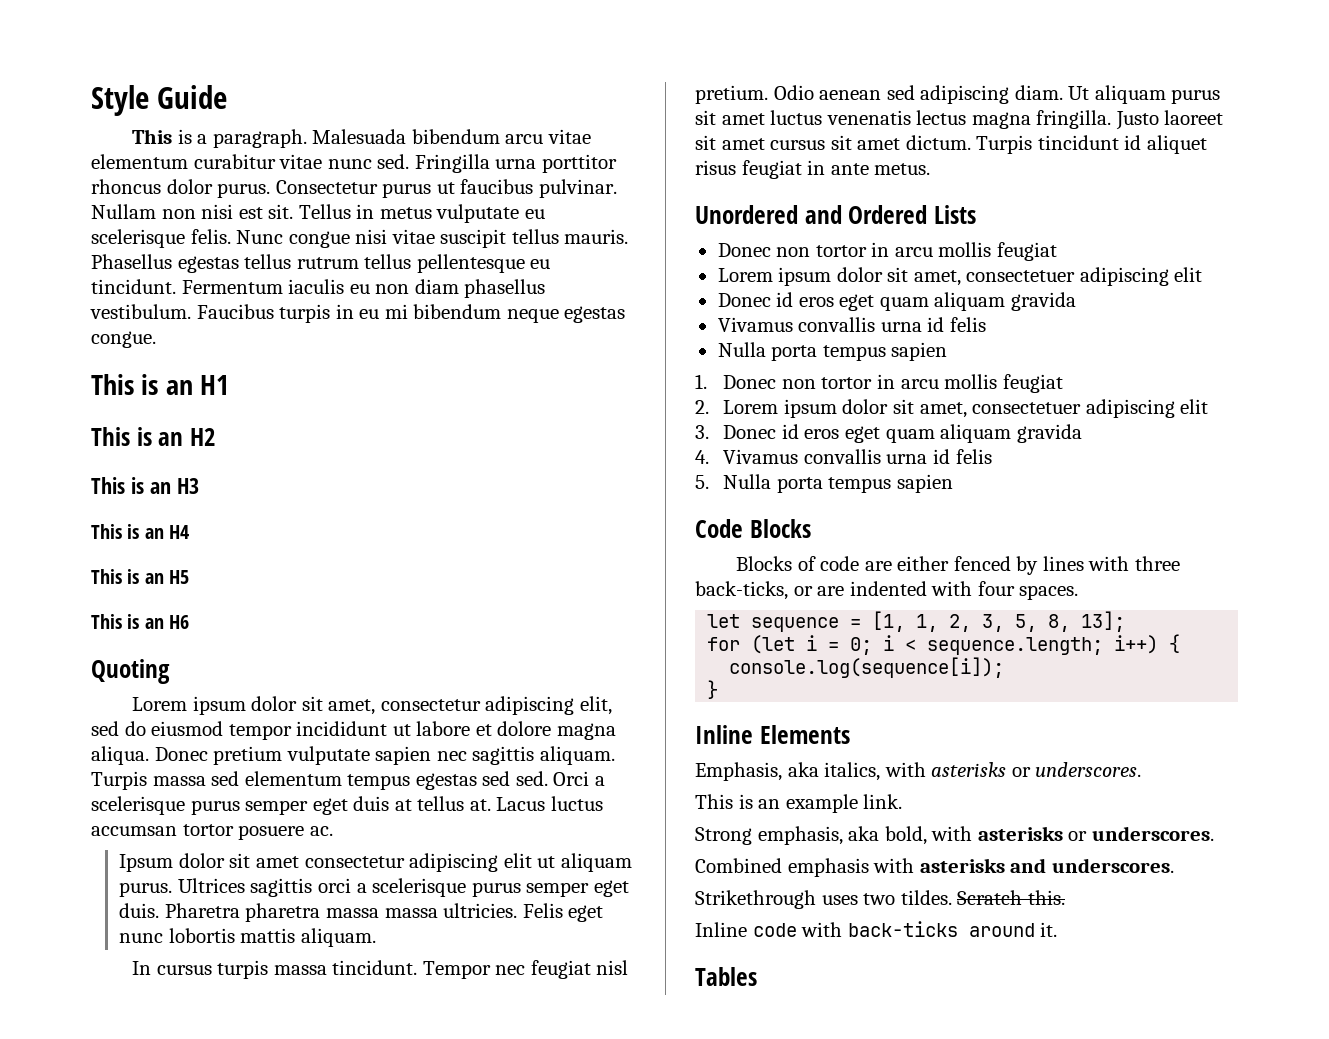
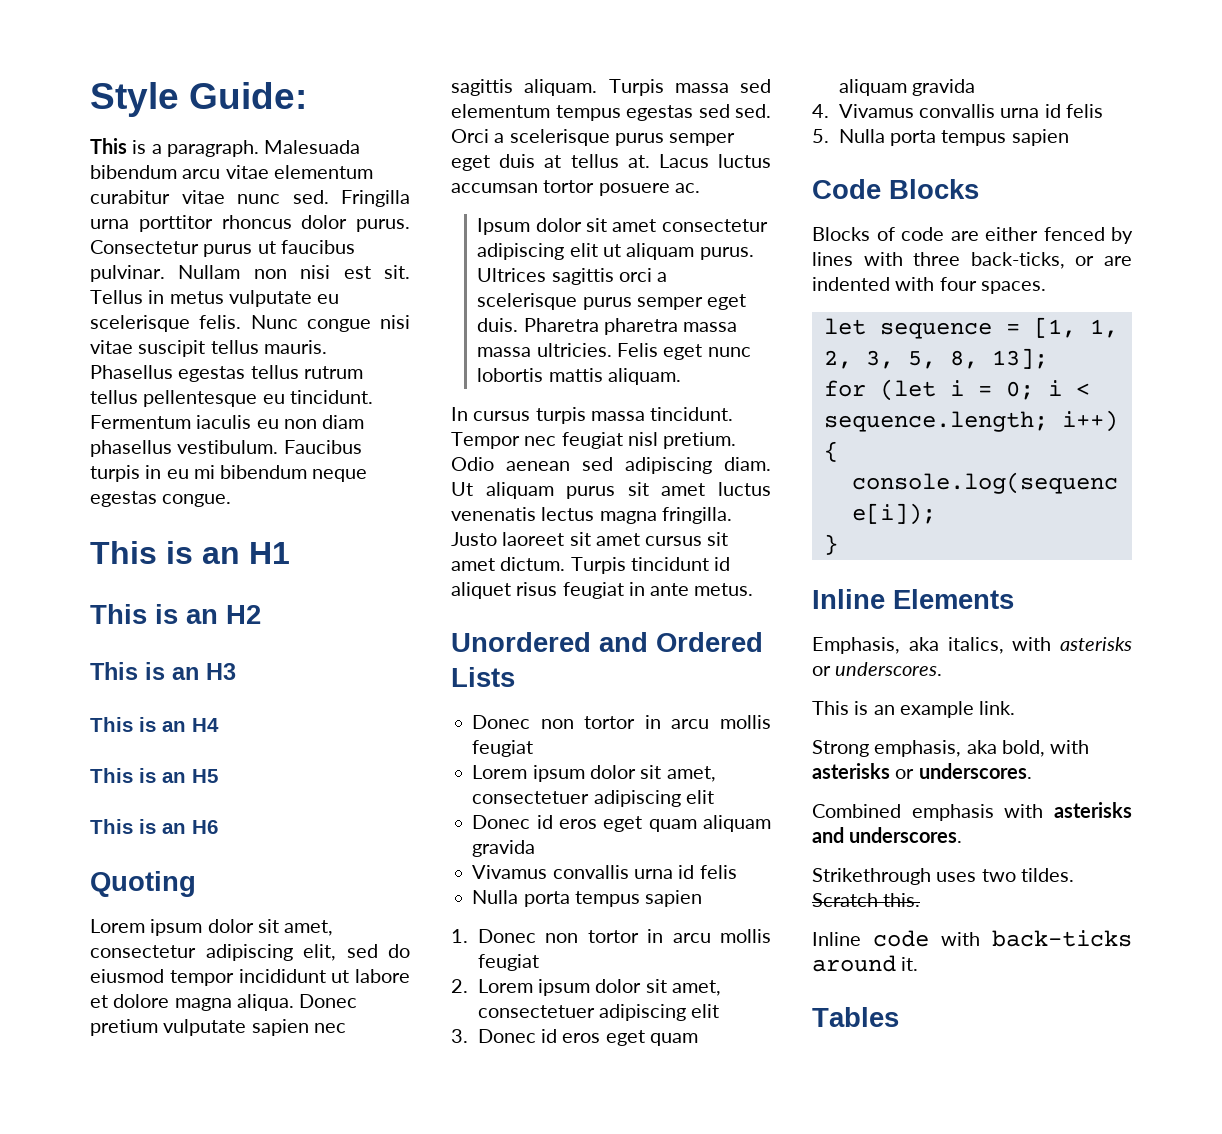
- Style Guide
+ Style Guide:

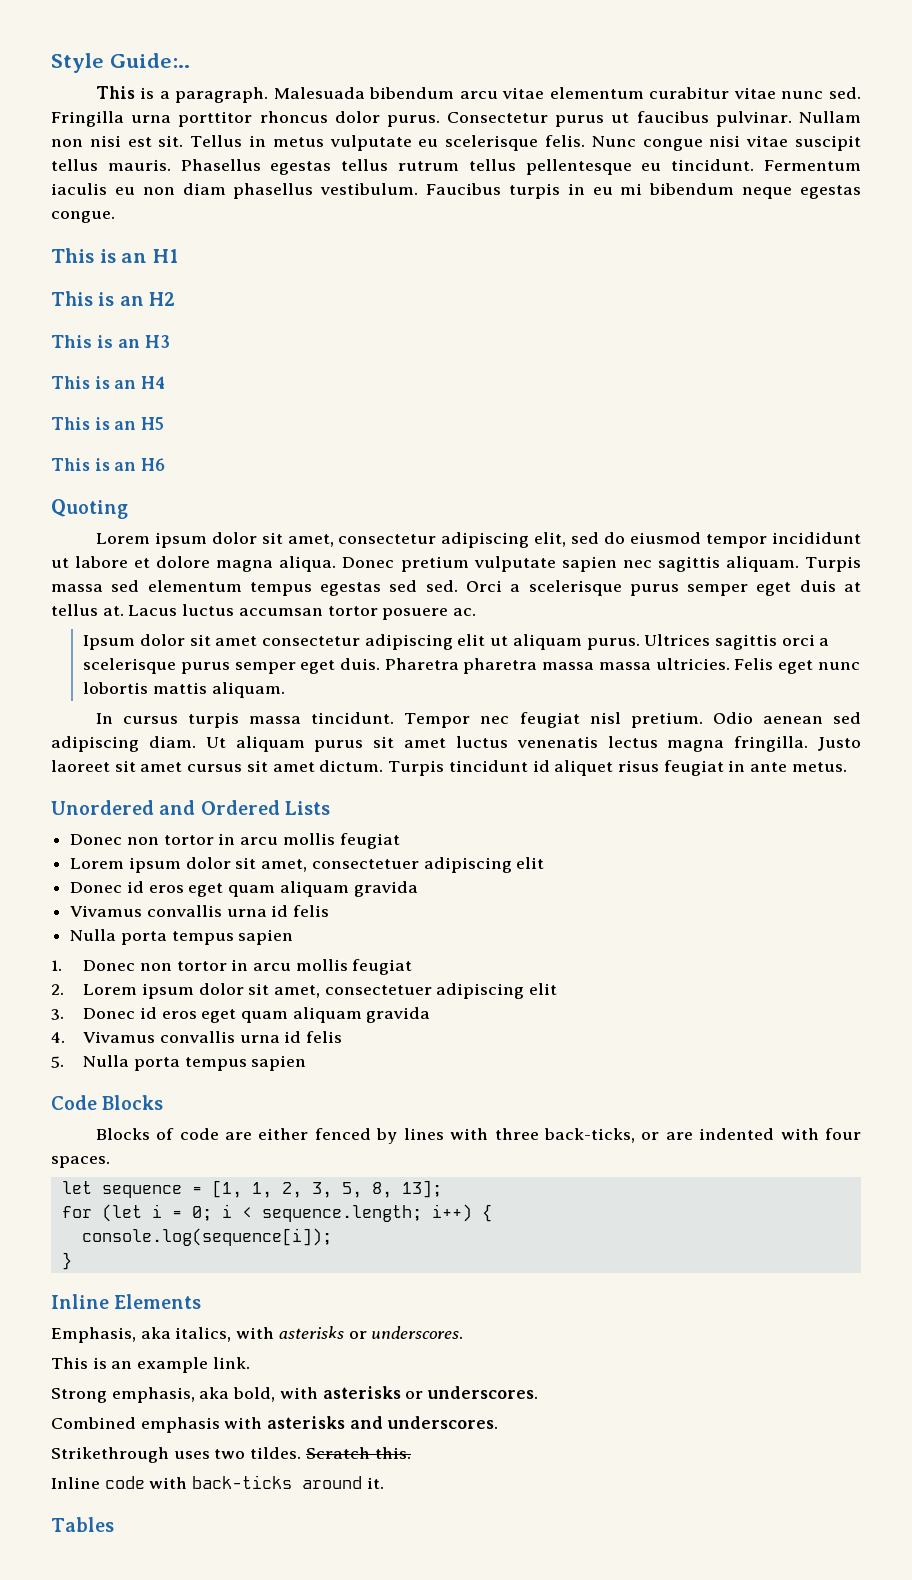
- Style Guide:
+ Style Guide:..

